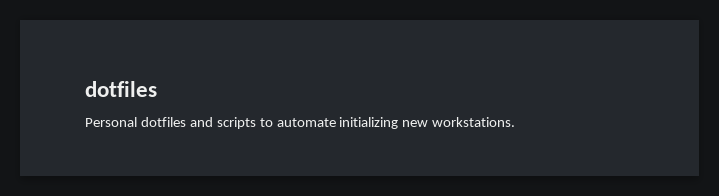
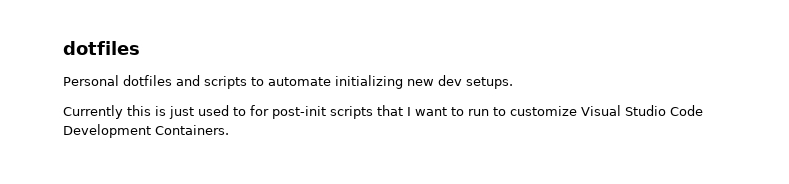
- Personal dotfiles and scripts to automate initializing new workstations.
+ Personal dotfiles and scripts to automate initializing new dev setups.
+ Currently this is just used to for post-init scripts that I want to run to customize Visual Studio Code Development Containers.

